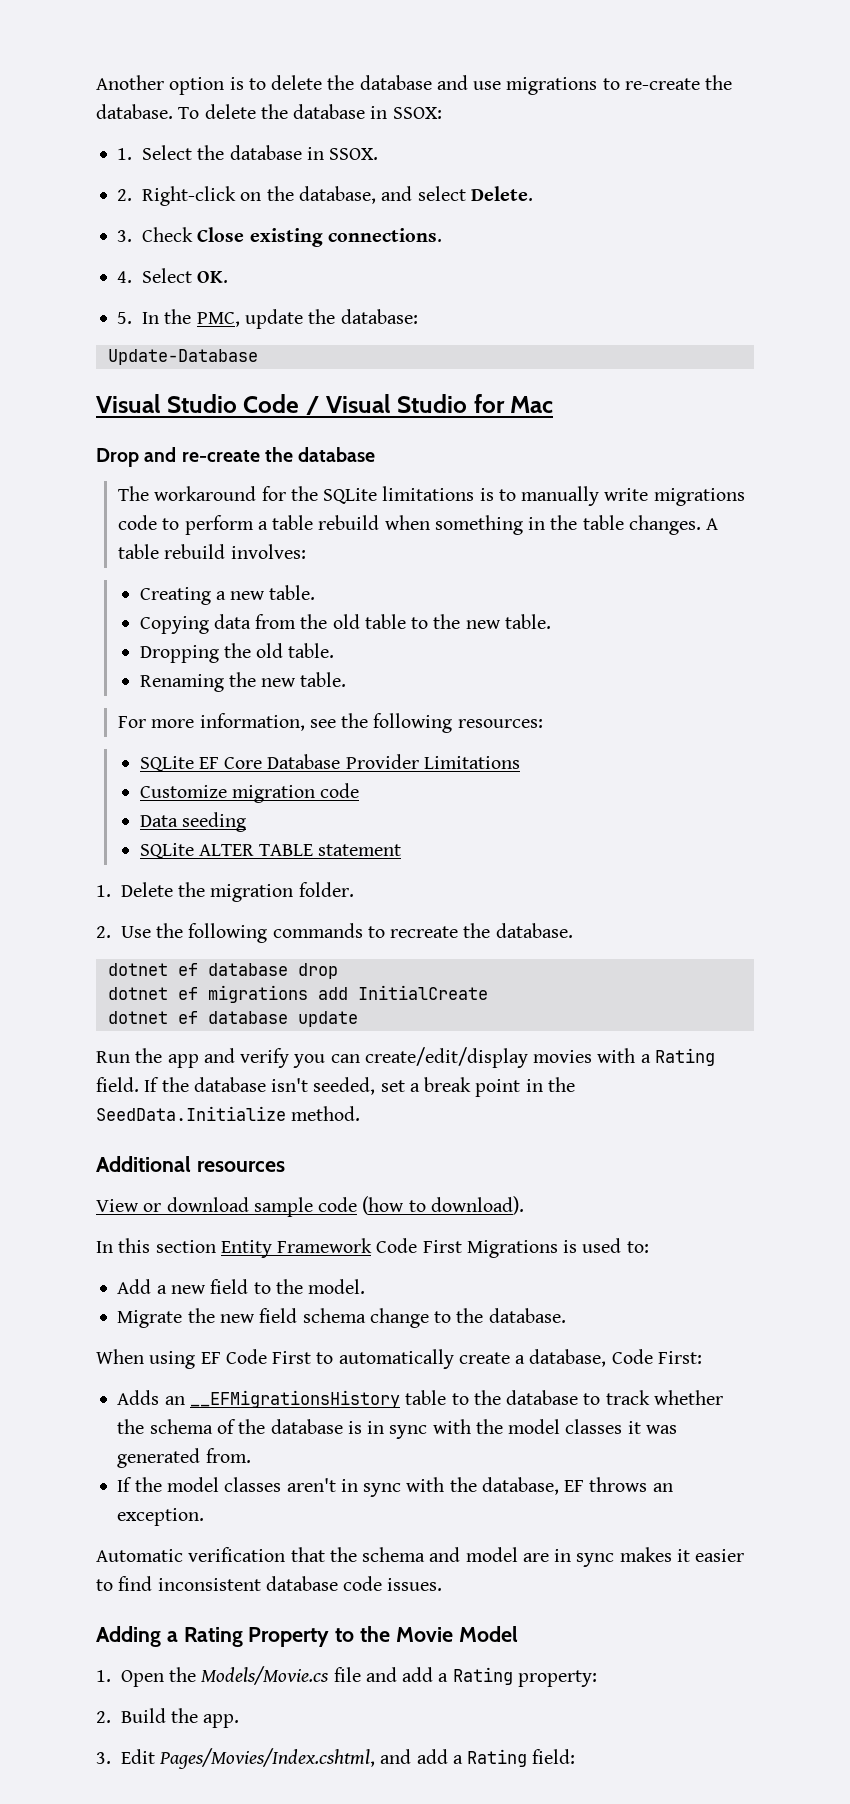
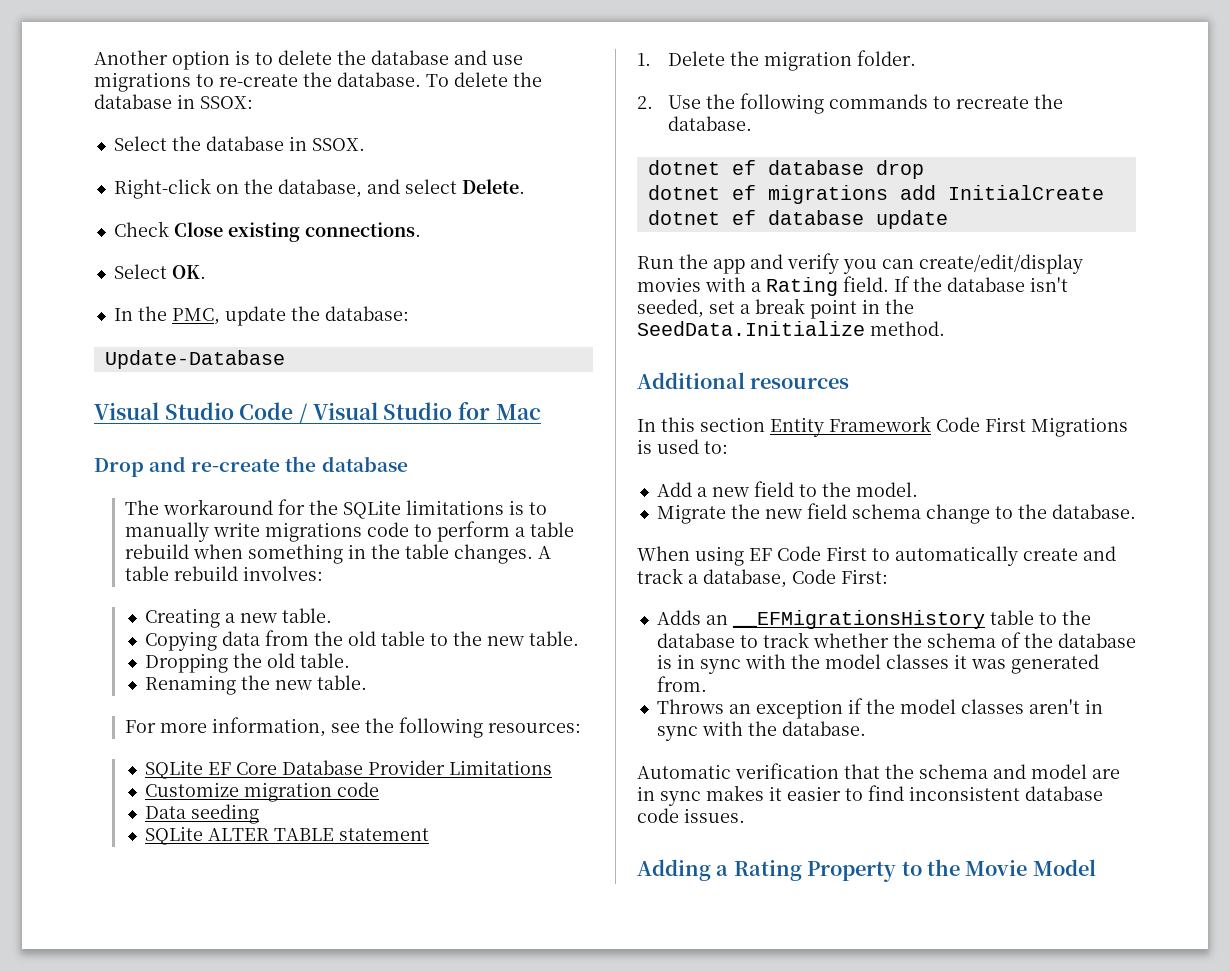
- 1. Select the database in SSOX.
+ Select the database in SSOX.
- 2. Right-click on the database, and select Delete.
+ Right-click on the database, and select Delete.
- 3. Check Close existing connections.
+ Check Close existing connections.
- 4. Select OK.
+ Select OK.
- 5. In the PMC, update the database:
+ In the PMC, update the database:
- View or download sample code (how to download).
- When using EF Code First to automatically create a database, Code First:
+ When using EF Code First to automatically create and track a database, Code First:
- If the model classes aren't in sync with the database, EF throws an exception.
+ Throws an exception if the model classes aren't in sync with the database.
- 1. Open the Models/Movie.cs file and add a Rating property:
- 2. Build the app.
- 3. Edit Pages/Movies/Index.cshtml, and add a Rating field:

